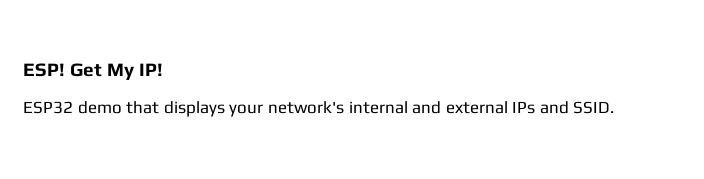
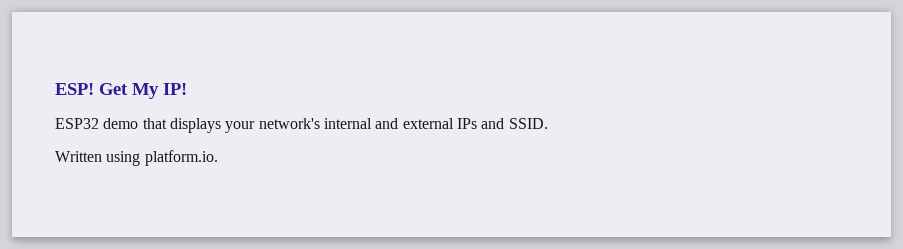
+ Written using platform.io.

